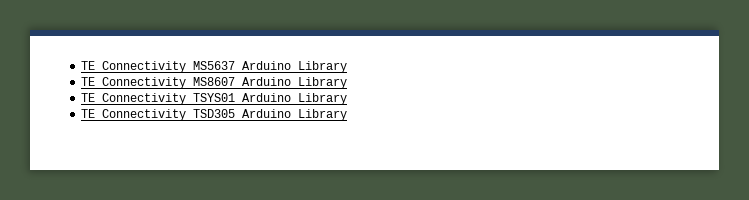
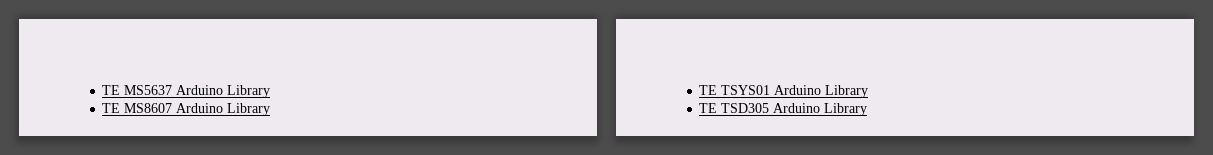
- TE Connectivity MS5637 Arduino Library
+ TE MS5637 Arduino Library
- TE Connectivity MS8607 Arduino Library
+ TE MS8607 Arduino Library
- TE Connectivity TSYS01 Arduino Library
+ TE TSYS01 Arduino Library
- TE Connectivity TSD305 Arduino Library
+ TE TSD305 Arduino Library

